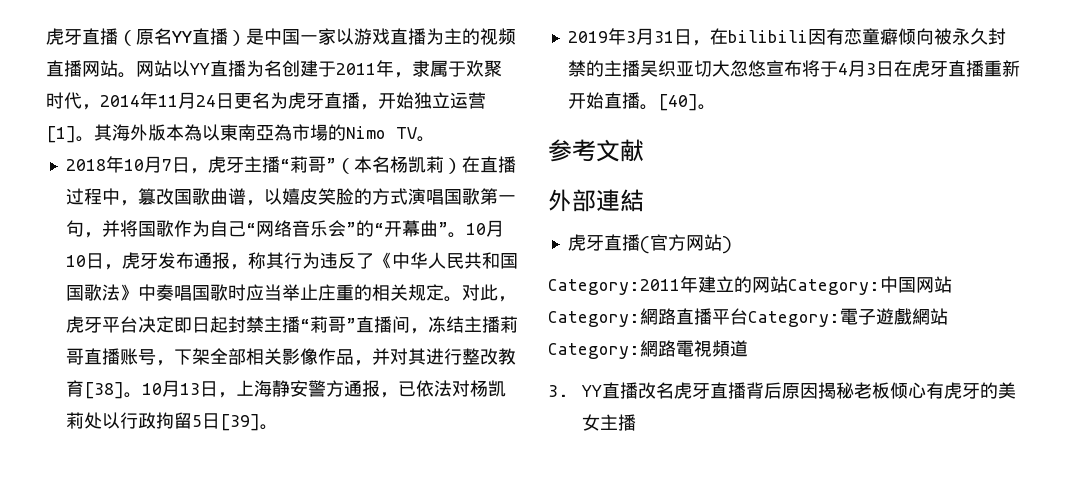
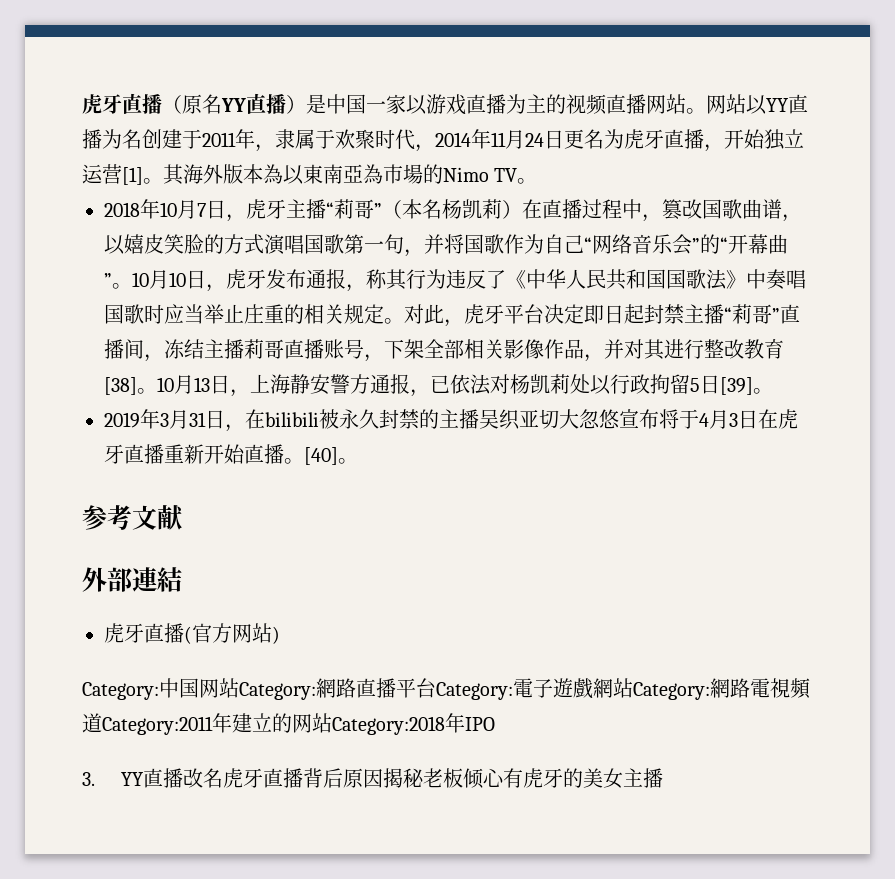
- 2019年3月31日，在bilibili因有恋童癖倾向被永久封禁的主播吴织亚切大忽悠宣布将于4月3日在虎牙直播重新开始直播。
+ 2019年3月31日，在bilibili被永久封禁的主播吴织亚切大忽悠宣布将于4月3日在虎牙直播重新开始直播。
- Category:2011年建立的网站Category:中国网站Category:網路直播平台Category:電子遊戲網站Category:網路電視頻道
+ Category:中国网站Category:網路直播平台Category:電子遊戲網站Category:網路電視頻道Category:2011年建立的网站Category:2018年IPO

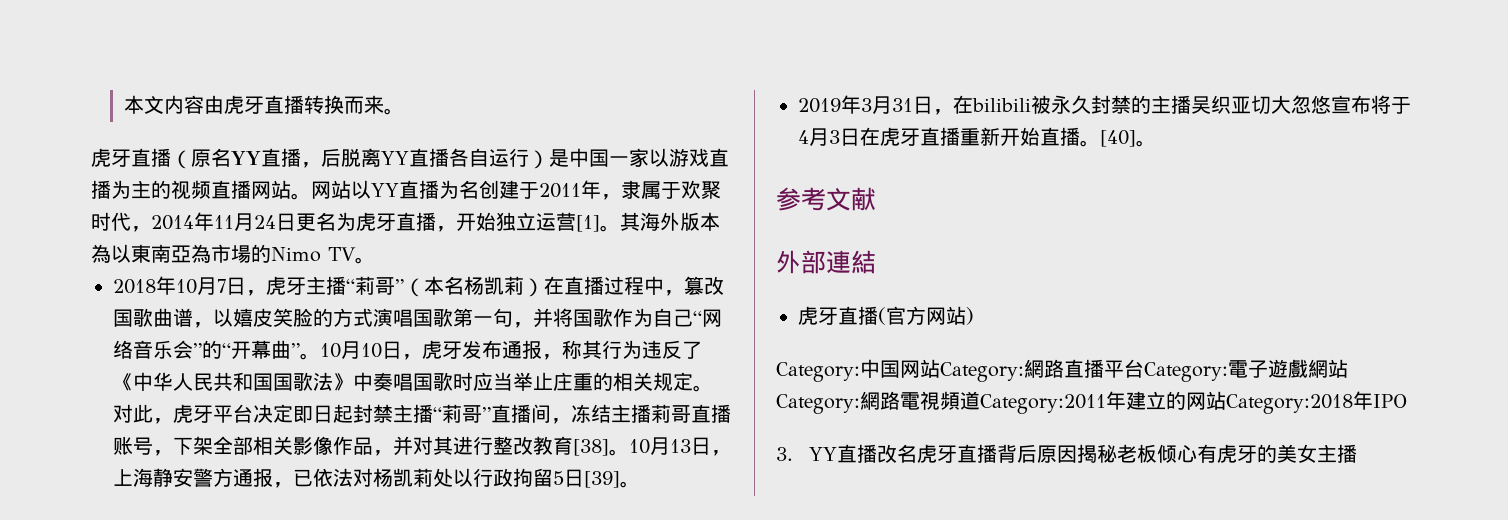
+ 本文内容由虎牙直播转换而来。
- 虎牙直播（原名YY直播）是中国一家以游戏直播为主的视频直播网站。
+ 虎牙直播（原名YY直播，后脱离YY直播各自运行）是中国一家以游戏直播为主的视频直播网站。

